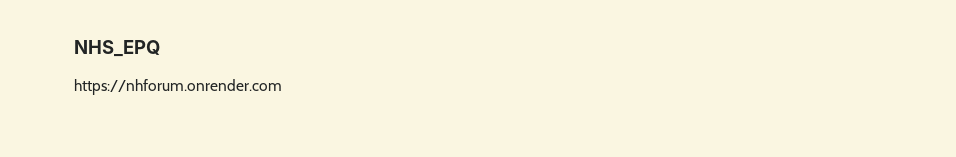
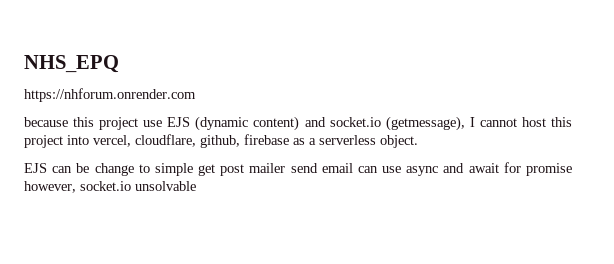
+ because this project use EJS (dynamic content) and socket.io (getmessage), I cannot host this project into vercel, cloudflare, github, firebase as a serverless object.
+ EJS can be change to simple get post mailer send email can use async and await for promise however, socket.io unsolvable

